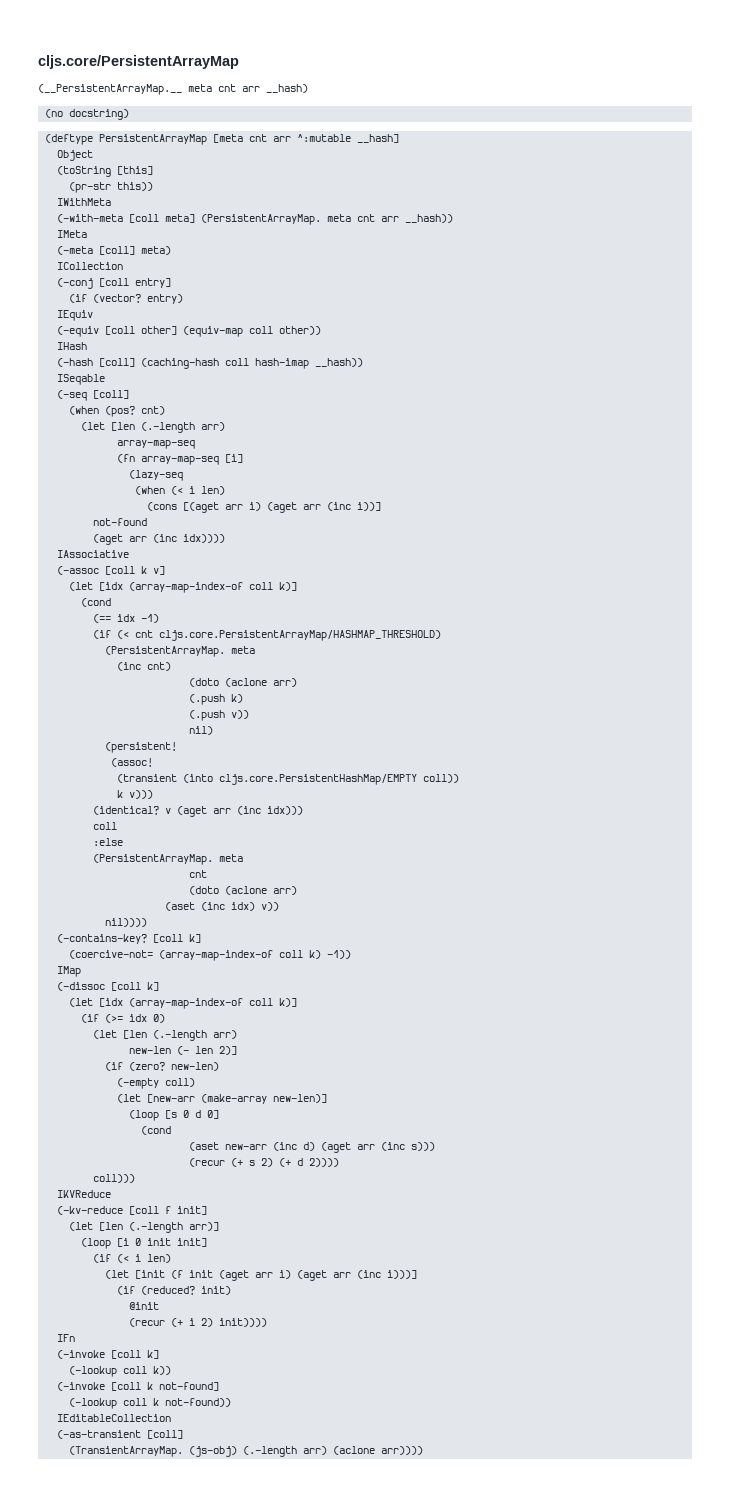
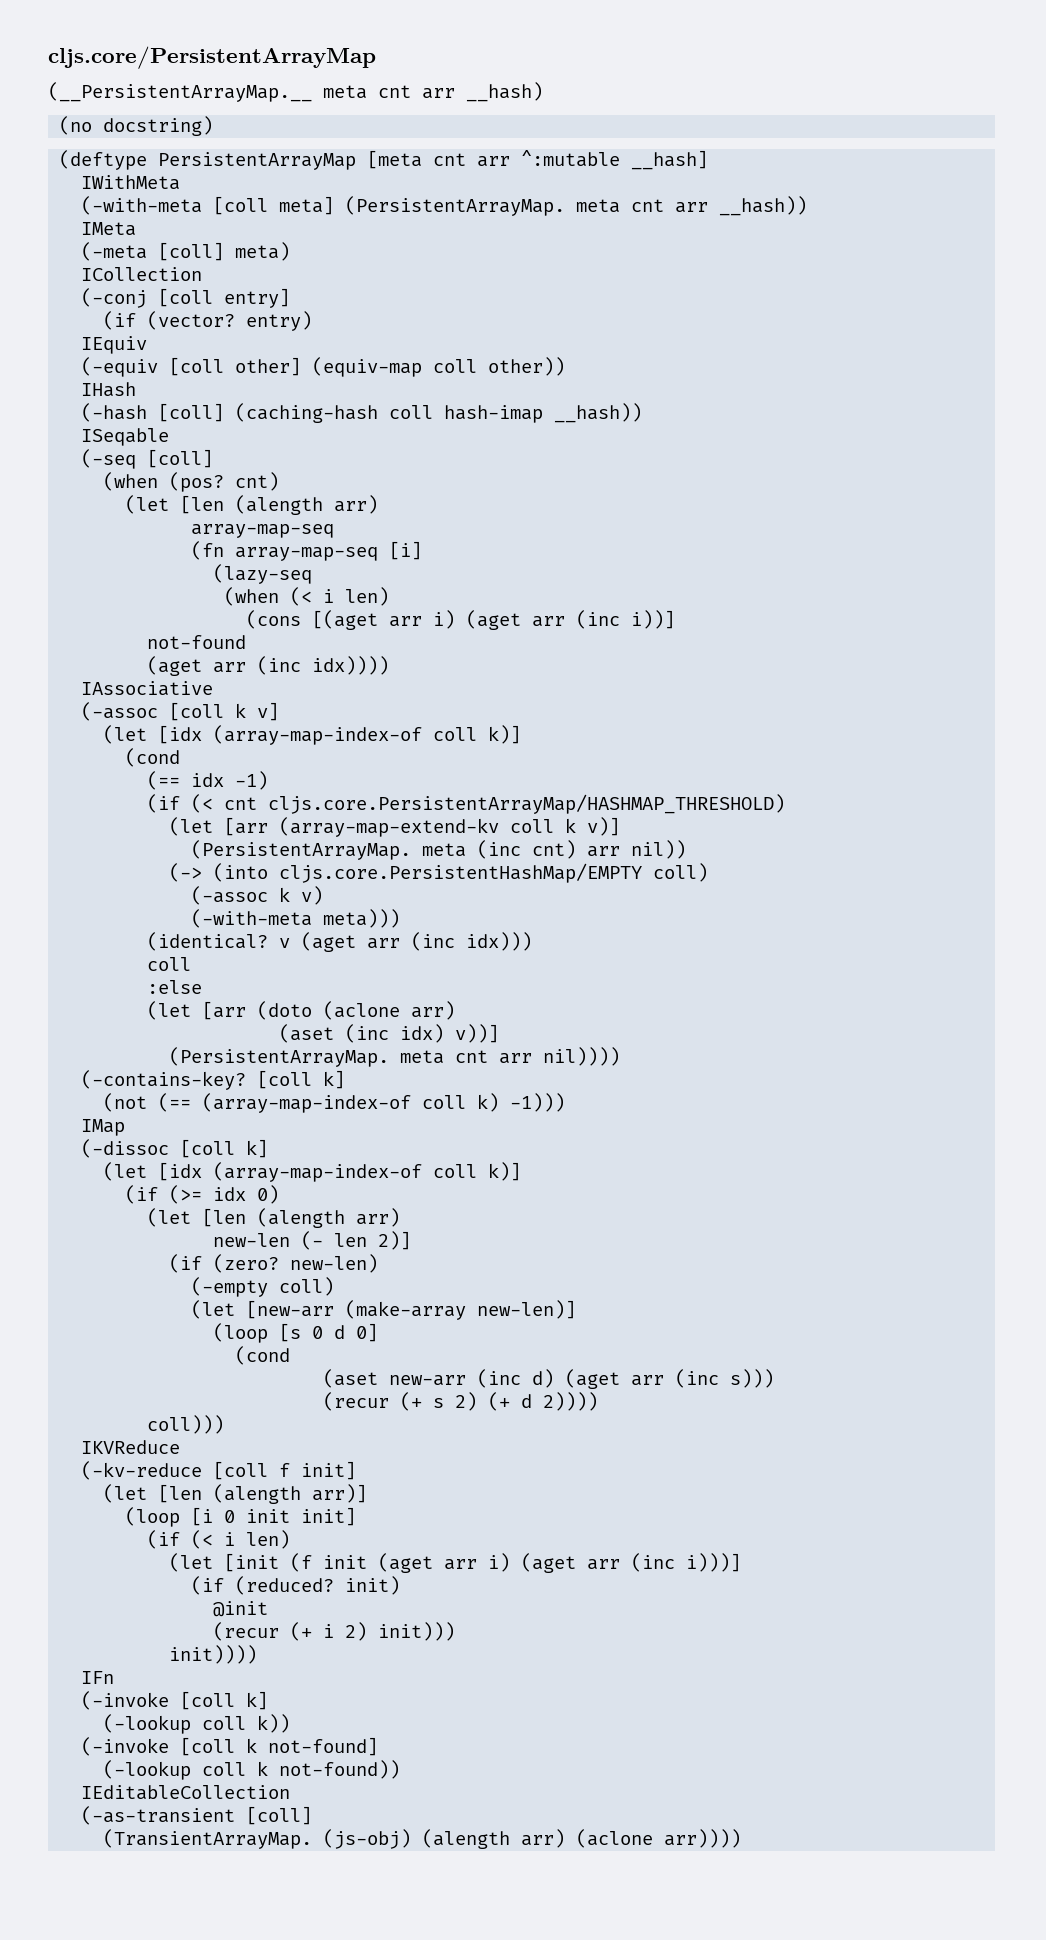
- Object
- (toString [this]
- (pr-str this))
  (when (pos? cnt)
- (let [len (.-length arr)
+ (let [len (alength arr)
  (if (< cnt cljs.core.PersistentArrayMap/HASHMAP_THRESHOLD)
- (PersistentArrayMap. meta
- (inc cnt)
- (doto (aclone arr)
- (.push k)
- (.push v))
- nil)
- (persistent!
- (assoc!
- (transient (into cljs.core.PersistentHashMap/EMPTY coll))
- k v)))
+ (let [arr (array-map-extend-kv coll k v)]
+ (PersistentArrayMap. meta (inc cnt) arr nil))
+ (-> (into cljs.core.PersistentHashMap/EMPTY coll)
+ (-assoc k v)
+ (-with-meta meta)))
  :else
- (PersistentArrayMap. meta
- cnt
- (doto (aclone arr)
+ (let [arr (doto (aclone arr)
- (aset (inc idx) v))
- nil))))
+ (aset (inc idx) v))]
+ (PersistentArrayMap. meta cnt arr nil))))
- (coercive-not= (array-map-index-of coll k) -1))
+ (not (== (array-map-index-of coll k) -1)))
  (if (>= idx 0)
- (let [len (.-length arr)
+ (let [len (alength arr)
- (let [len (.-length arr)]
+ (let [len (alength arr)]
- (recur (+ i 2) init))))
+ (recur (+ i 2) init)))
+ init))))
- (js-obj) (.-length arr) (aclone arr))))
+ (js-obj) (alength arr) (aclone arr))))

